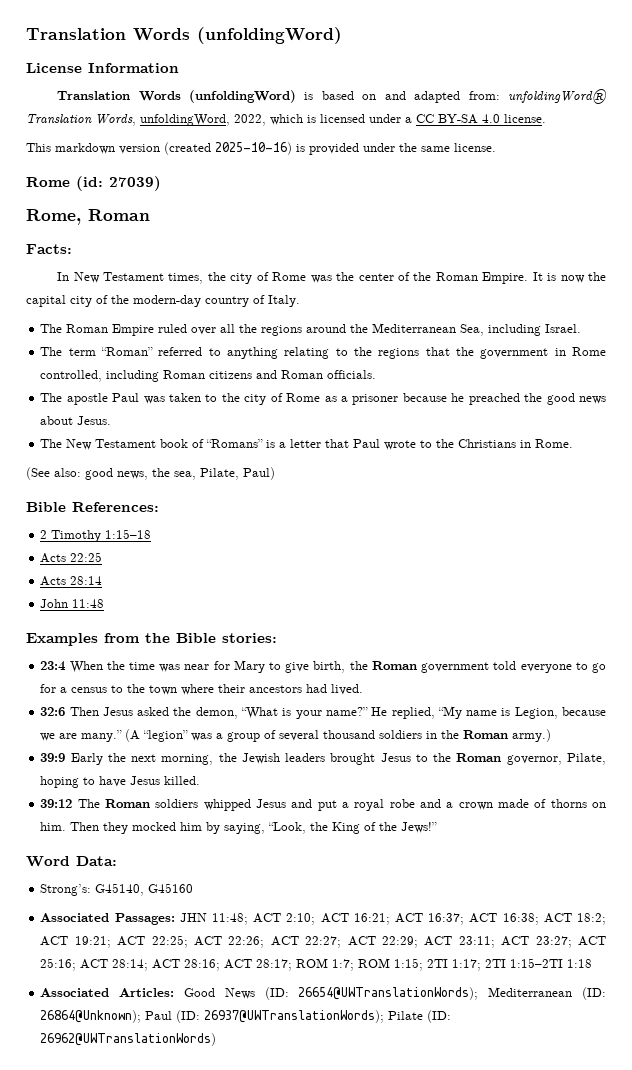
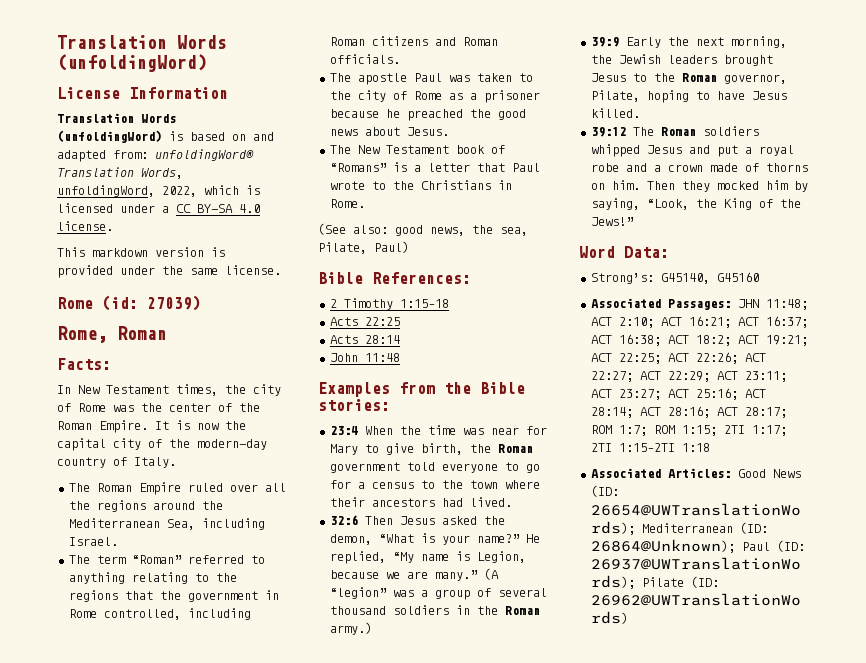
- This markdown version (created 2025-10-16) is provided under the same license.
+ This markdown version is provided under the same license.

